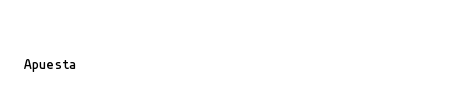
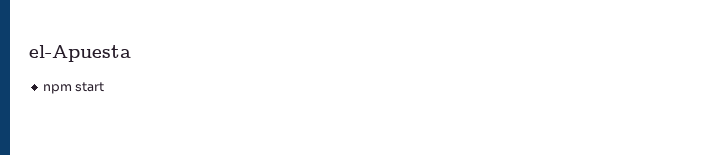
- Apuesta
+ el-Apuesta
+ npm start

